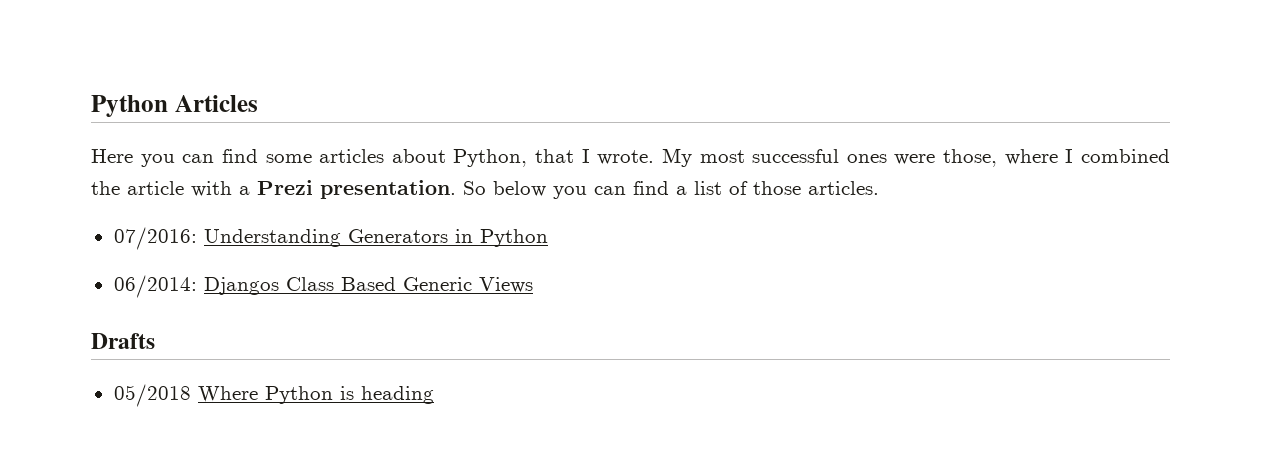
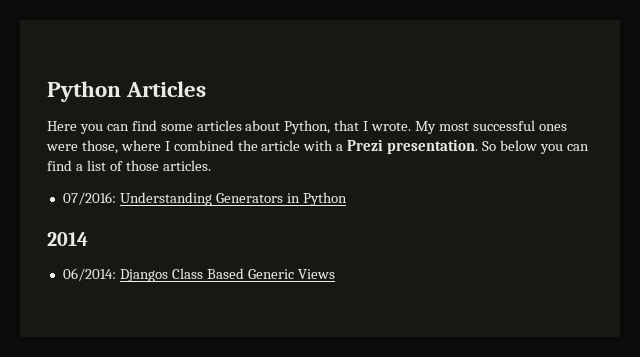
+ 2014
- Drafts
- 05/2018 Where Python is heading

